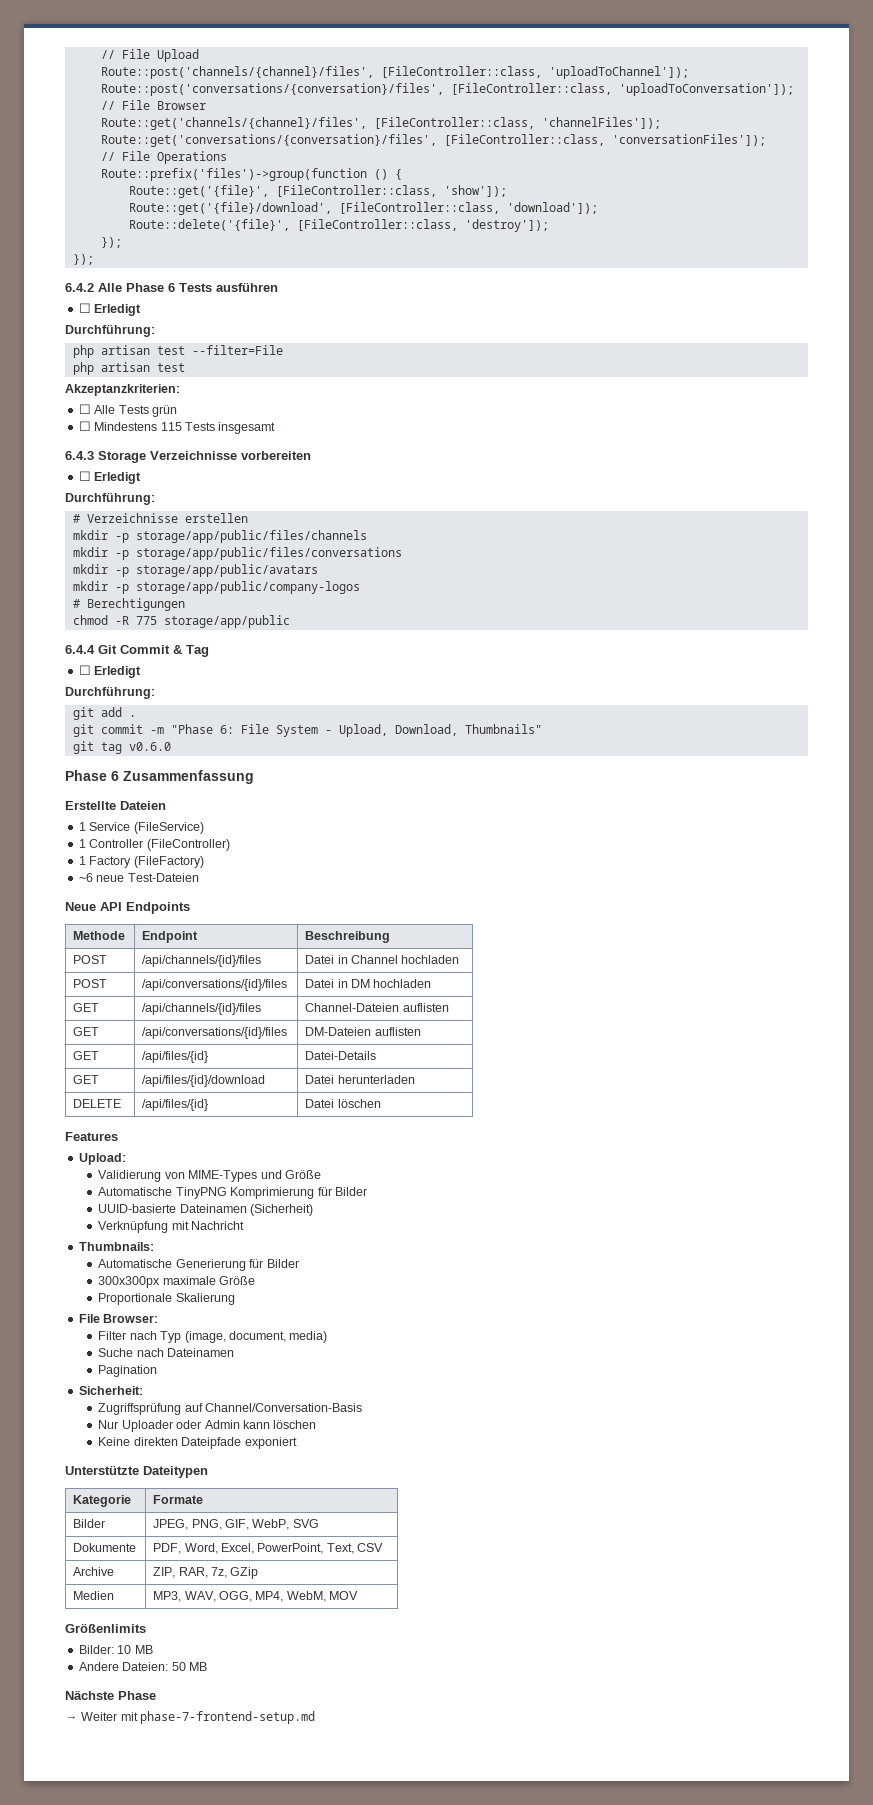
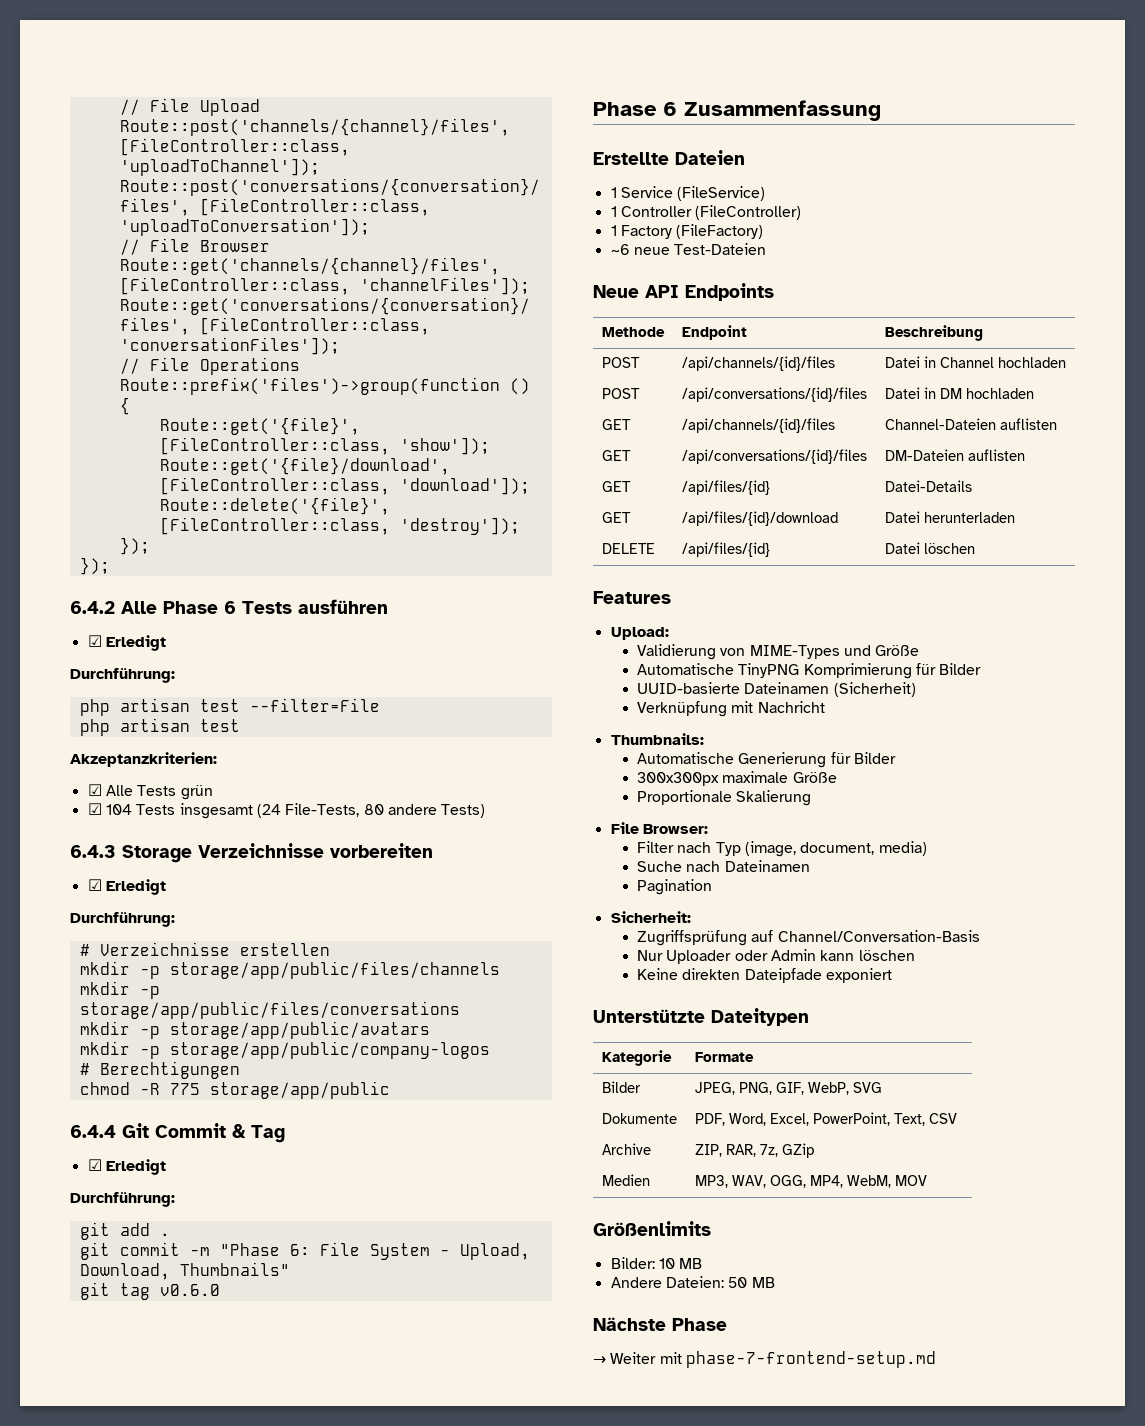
  6.4.2 Alle Phase 6 Tests ausführen
- ☐ Erledigt
+ ☑ Erledigt
- ☐ Alle Tests grün
+ ☑ Alle Tests grün
- ☐ Mindestens 115 Tests insgesamt
+ ☑ 104 Tests insgesamt (24 File-Tests, 80 andere Tests)
  6.4.3 Storage Verzeichnisse vorbereiten
- ☐ Erledigt
+ ☑ Erledigt
  6.4.4 Git Commit & Tag
- ☐ Erledigt
+ ☑ Erledigt

